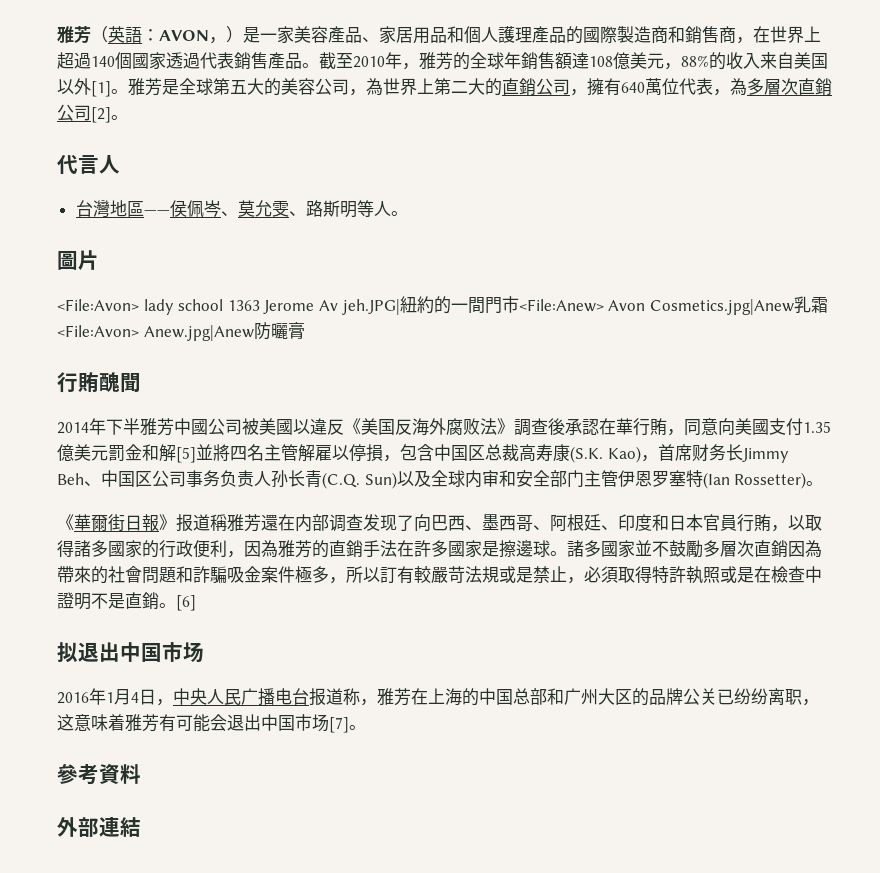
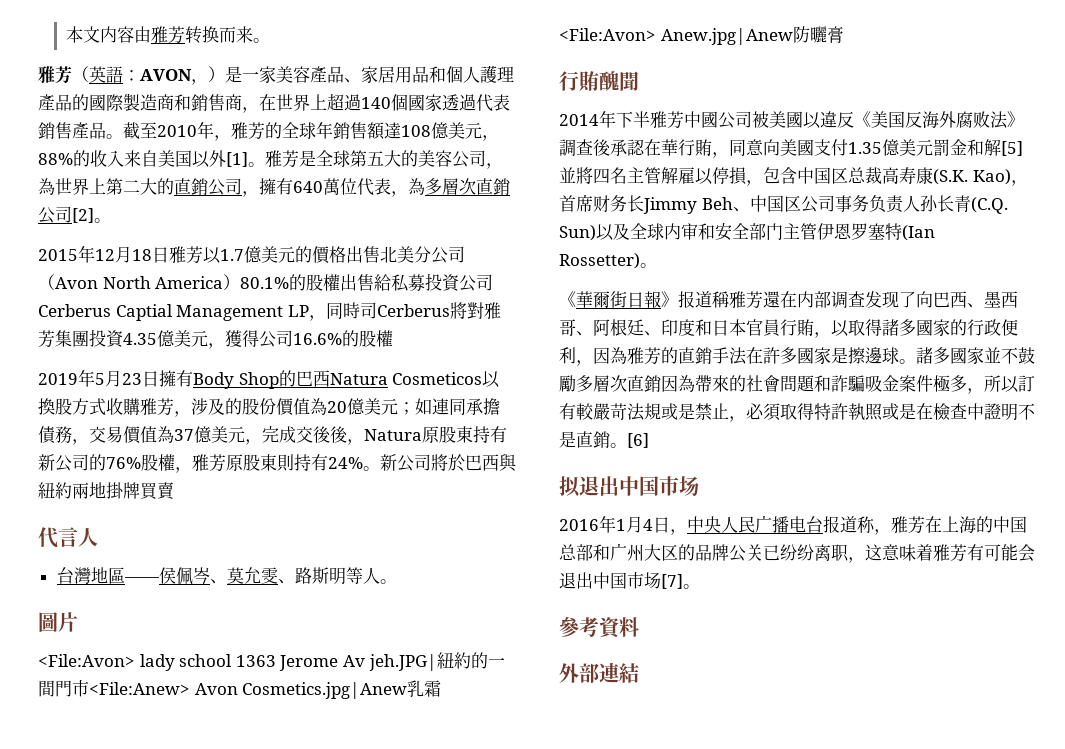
+ 本文内容由雅芳转换而来。
+ 2015年12月18日雅芳以1.7億美元的價格出售北美分公司（Avon North America）80.1%的股權出售給私募投資公司Cerberus Captial Management LP，同時司Cerberus將對雅芳集團投資4.35億美元，獲得公司16.6%的股權
+ 2019年5月23日擁有Body Shop的巴西Natura Cosmeticos以換股方式收購雅芳，涉及的股份價值為20億美元；如連同承擔債務，交易價值為37億美元，完成交後後，Natura原股東持有新公司的76%股權，雅芳原股東則持有24%。新公司將於巴西與紐約兩地掛牌買賣

